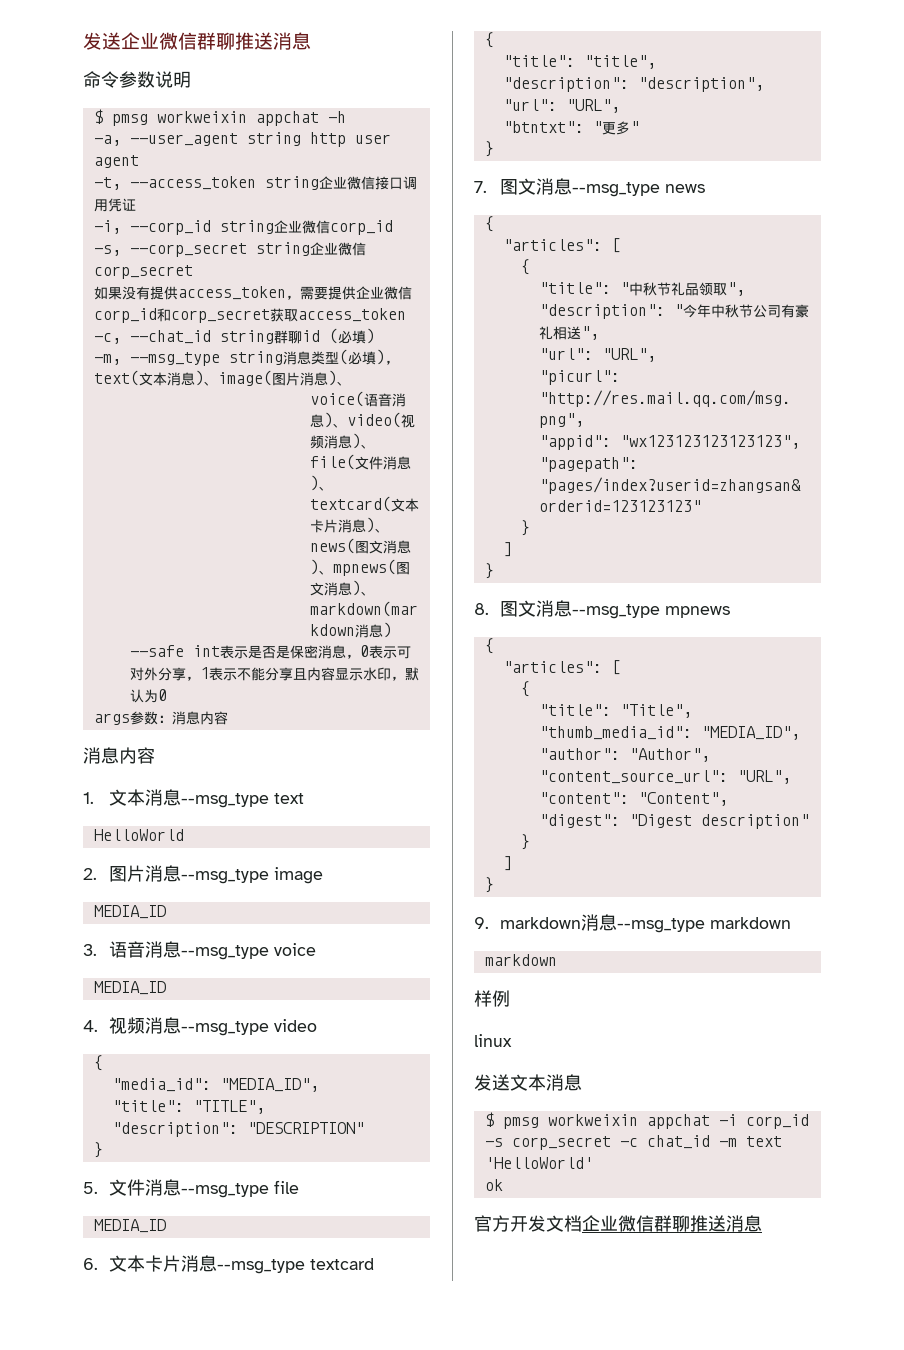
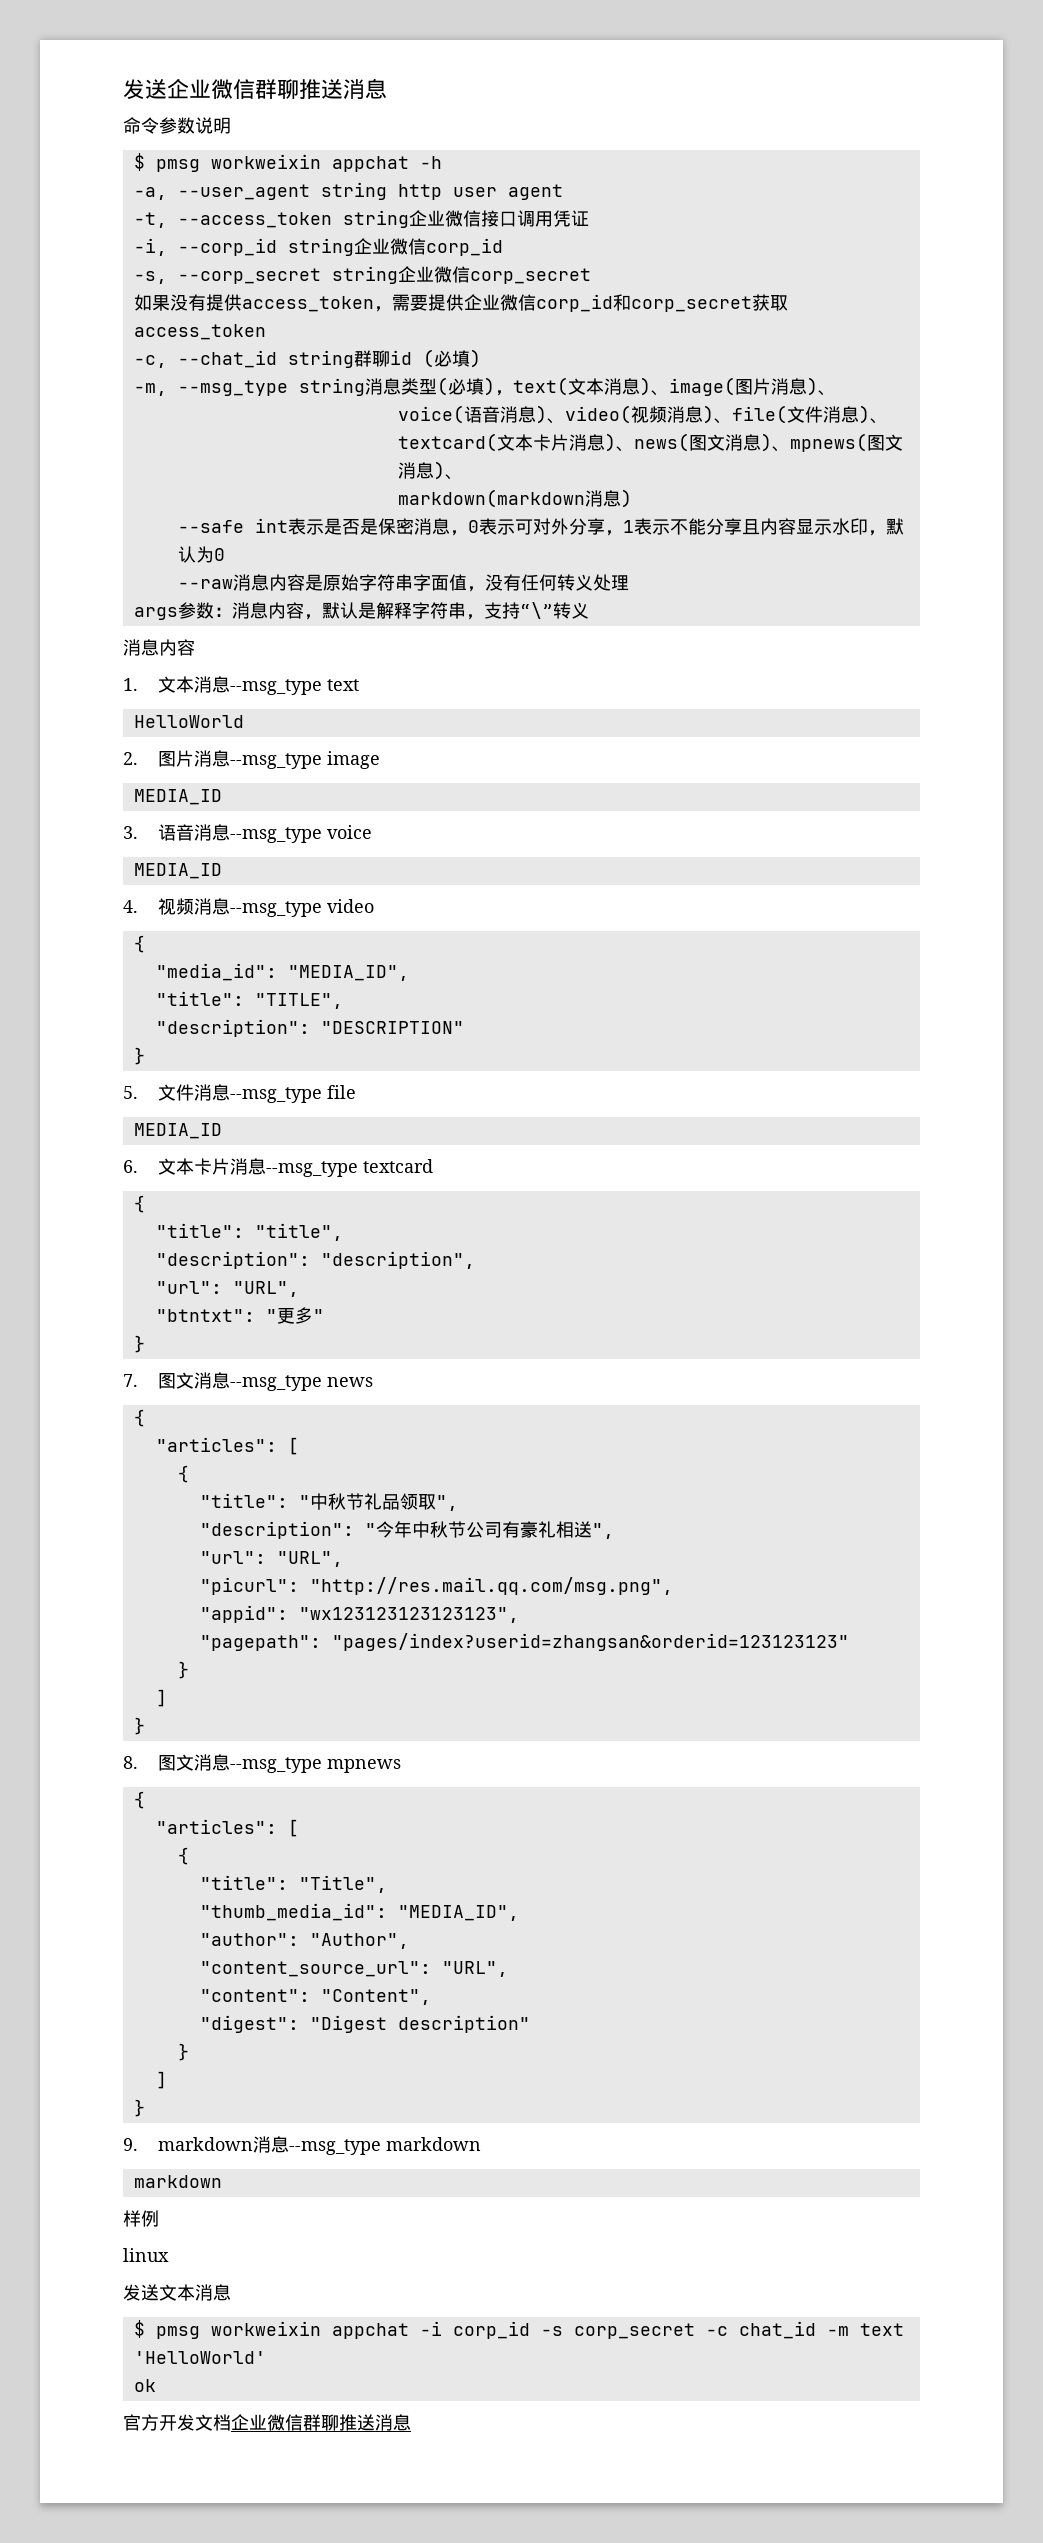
+ --raw消息内容是原始字符串字面值，没有任何转义处理
- args参数：消息内容
+ args参数：消息内容，默认是解释字符串，支持“\”转义

